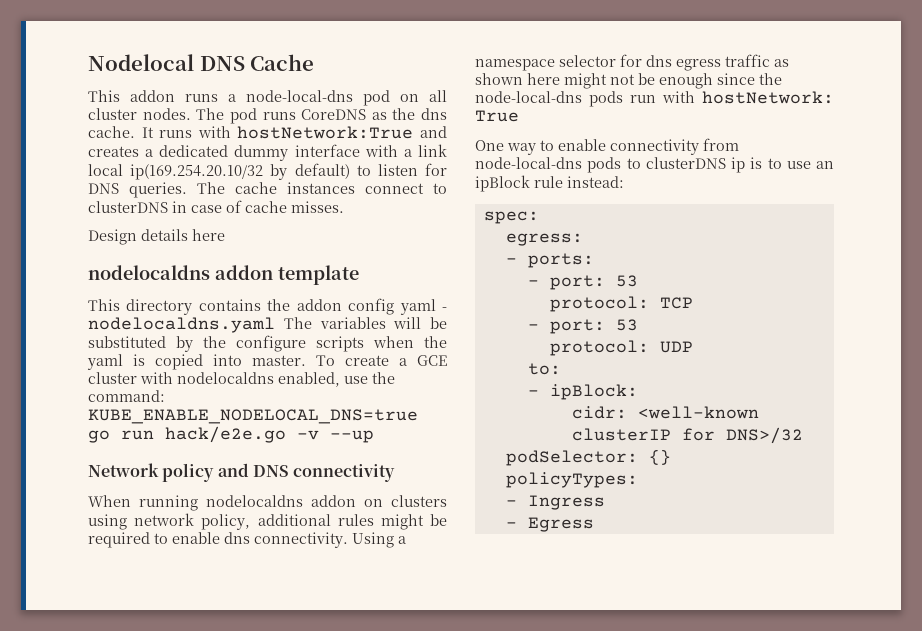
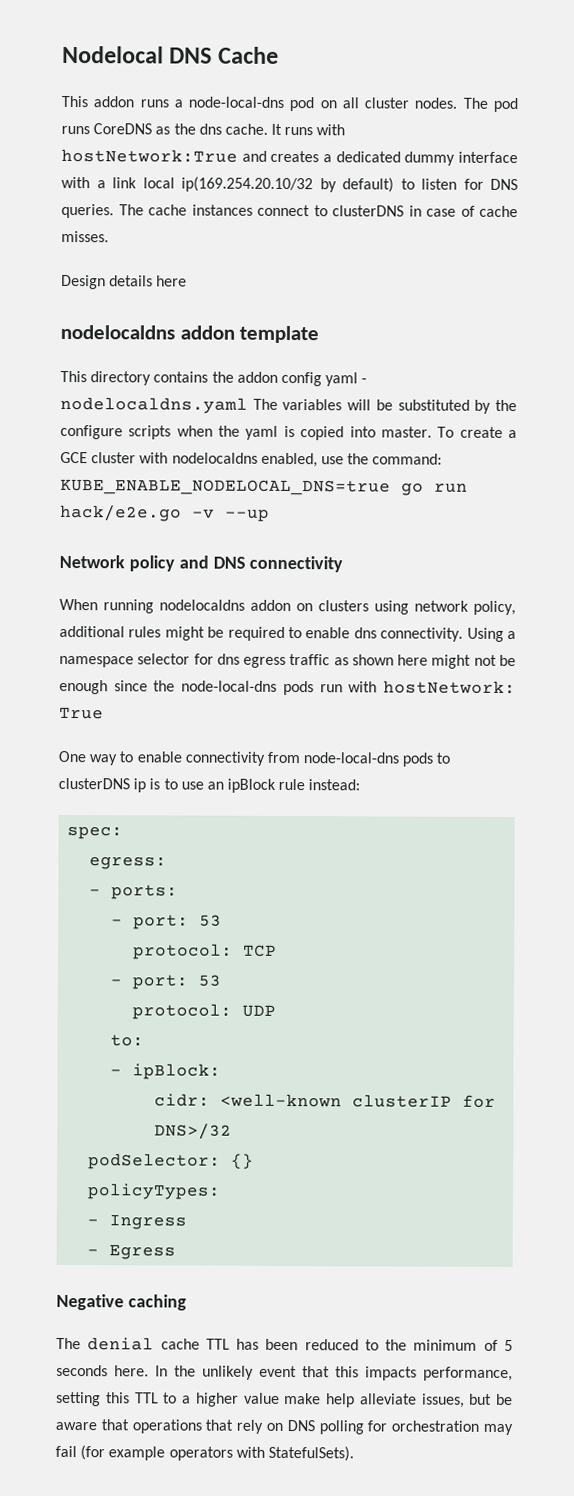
+ Negative caching
+ The denial cache TTL has been reduced to the minimum of 5 seconds here. In the unlikely event that this impacts performance, setting this TTL to a higher value make help alleviate issues, but be aware that operations that rely on DNS polling for orchestration may fail (for example operators with StatefulSets).

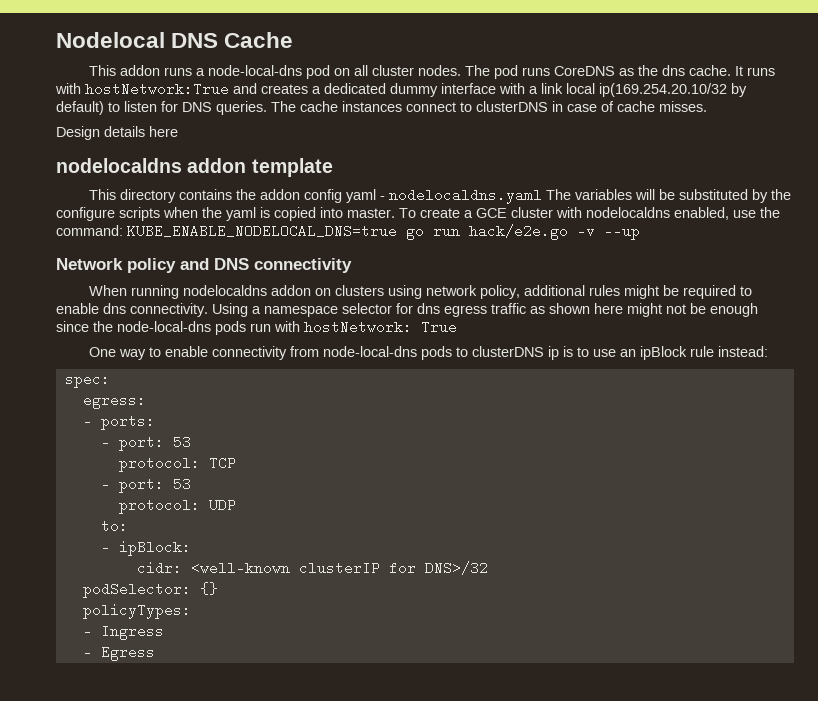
- Negative caching
- The denial cache TTL has been reduced to the minimum of 5 seconds here. In the unlikely event that this impacts performance, setting this TTL to a higher value make help alleviate issues, but be aware that operations that rely on DNS polling for orchestration may fail (for example operators with StatefulSets).

